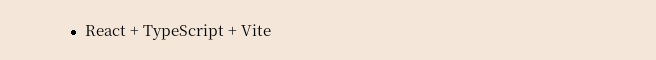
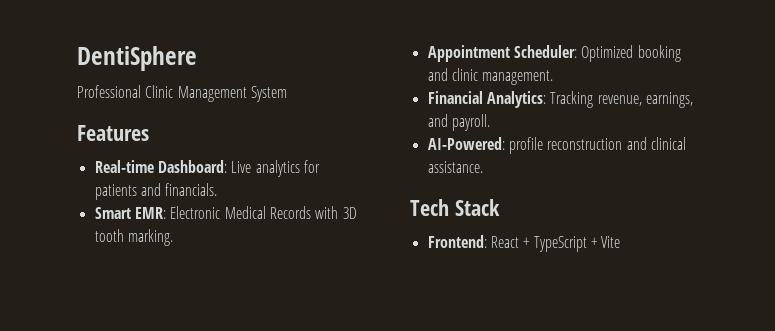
- React + TypeScript + Vite
+ DentiSphere
+ Professional Clinic Management System
+ Features
+ Real-time Dashboard: Live analytics for patients and financials.
+ Smart EMR: Electronic Medical Records with 3D tooth marking.
+ Appointment Scheduler: Optimized booking and clinic management.
+ Financial Analytics: Tracking revenue, earnings, and payroll.
+ AI-Powered: profile reconstruction and clinical assistance.
+ Tech Stack
+ Frontend: React + TypeScript + Vite

